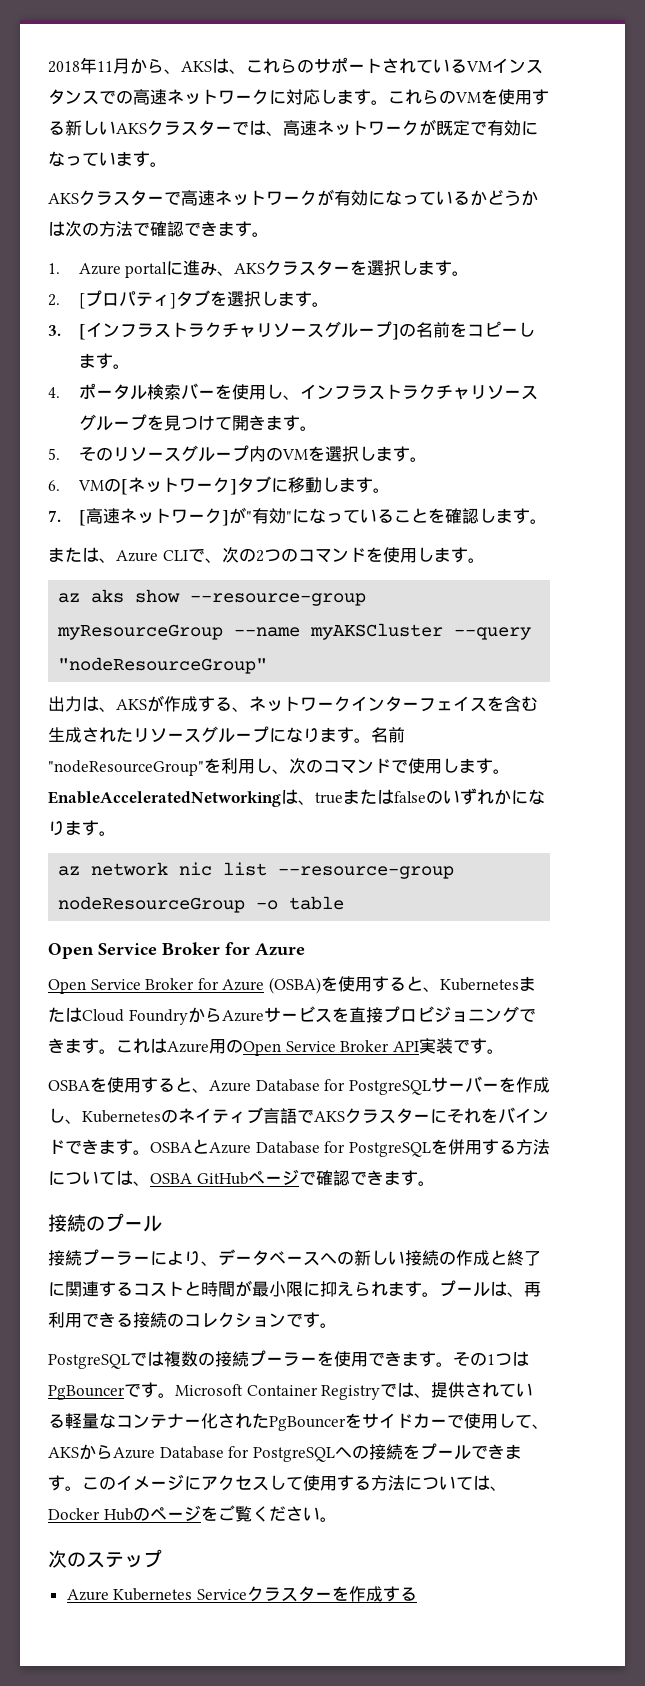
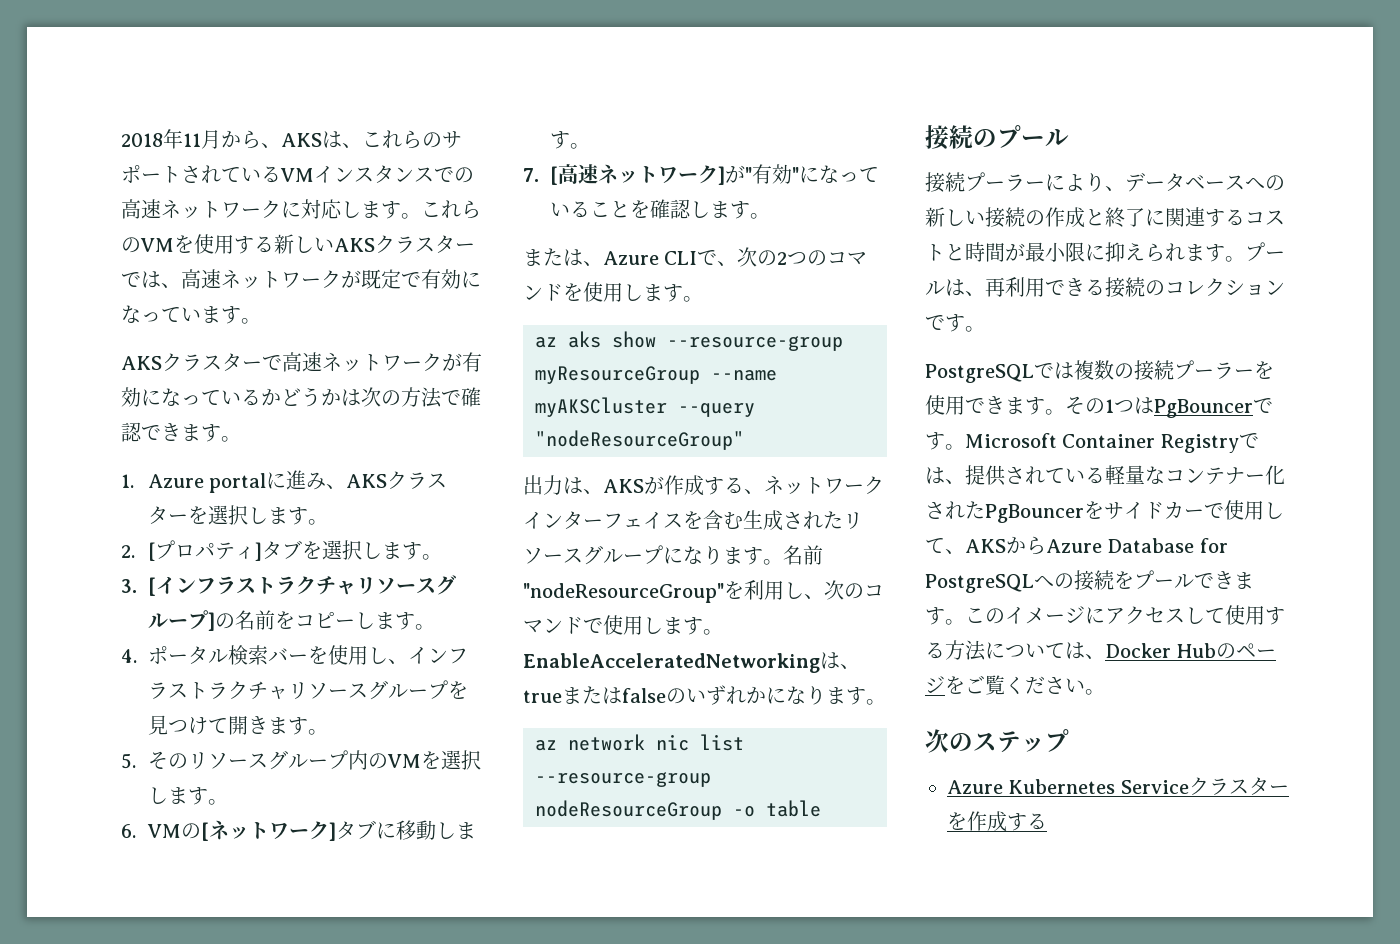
  az network nic list --resource-group nodeResourceGroup -o table
- Open Service Broker for Azure
- Open Service Broker for Azure (OSBA)を使用すると、KubernetesまたはCloud FoundryからAzureサービスを直接プロビジョニングできます。これはAzure用のOpen Service Broker API実装です。
- OSBAを使用すると、Azure Database for PostgreSQLサーバーを作成し、Kubernetesのネイティブ言語でAKSクラスターにそれをバインドできます。OSBAとAzure Database for PostgreSQLを併用する方法については、OSBA GitHubページで確認できます。

